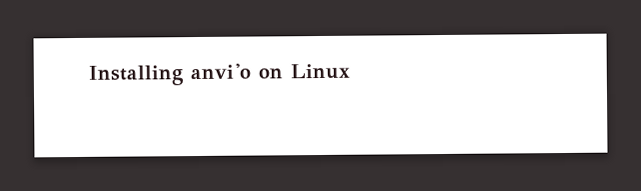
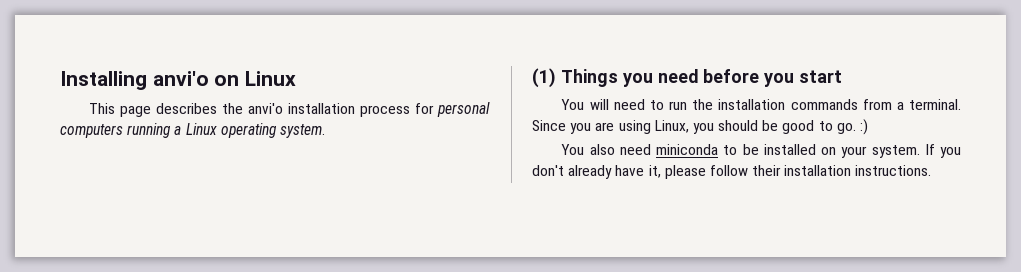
+ This page describes the anvi'o installation process for personal computers running a Linux operating system.
+ (1) Things you need before you start
+ You will need to run the installation commands from a terminal. Since you are using Linux, you should be good to go. :)
+ You also need miniconda to be installed on your system. If you don't already have it, please follow their installation instructions.

